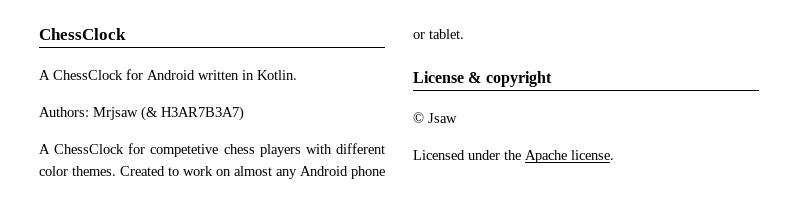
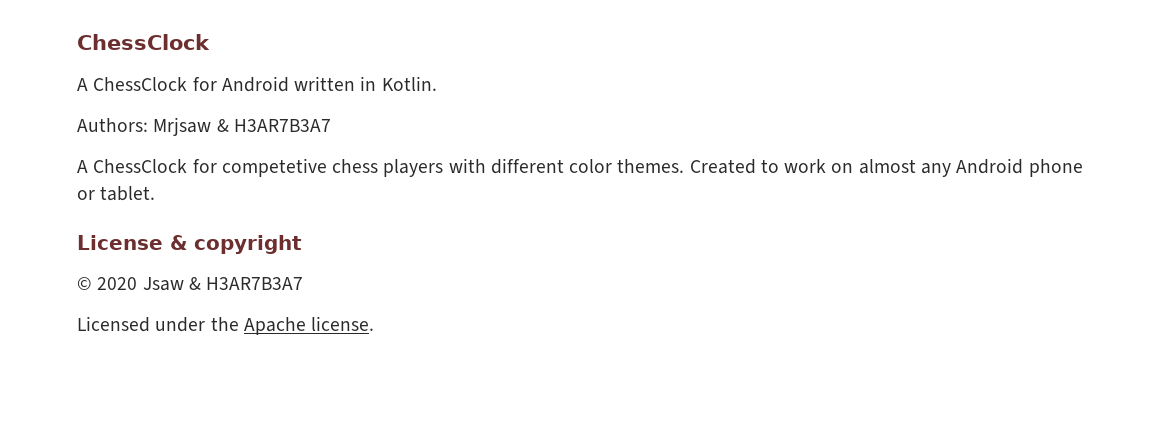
- Authors: Mrjsaw (& H3AR7B3A7)
+ Authors: Mrjsaw & H3AR7B3A7
- © Jsaw
+ © 2020 Jsaw & H3AR7B3A7

